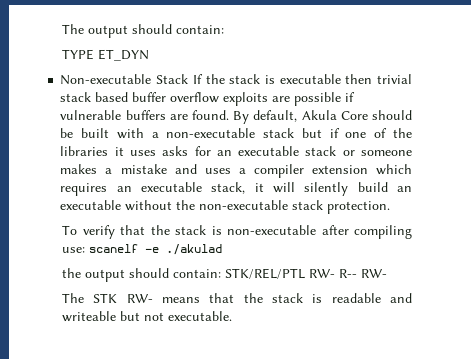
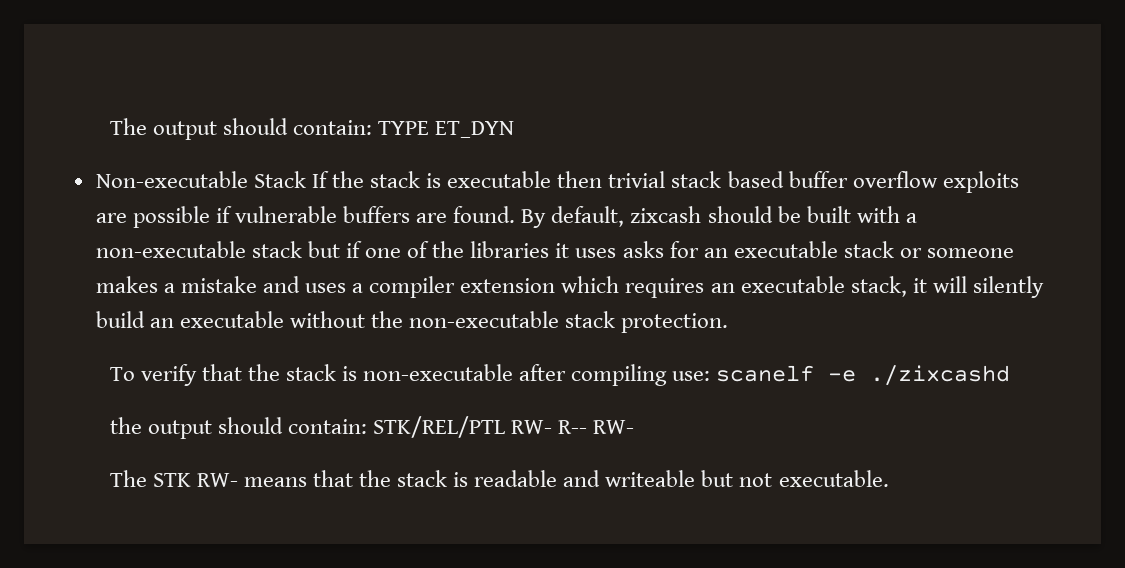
- The output should contain:
- TYPE ET_DYN
+ The output should contain: TYPE ET_DYN
- By default, Akula Core should be built with a non-executable stack but if one of the libraries it uses asks for an executable stack or someone makes a mistake and uses a compiler extension which requires an executable stack, it will silently build an executable without the non-executable stack protection.
+ By default, zixcash should be built with a non-executable stack but if one of the libraries it uses asks for an executable stack or someone makes a mistake and uses a compiler extension which requires an executable stack, it will silently build an executable without the non-executable stack protection.
- To verify that the stack is non-executable after compiling use: scanelf -e ./akulad
+ To verify that the stack is non-executable after compiling use: scanelf -e ./zixcashd

